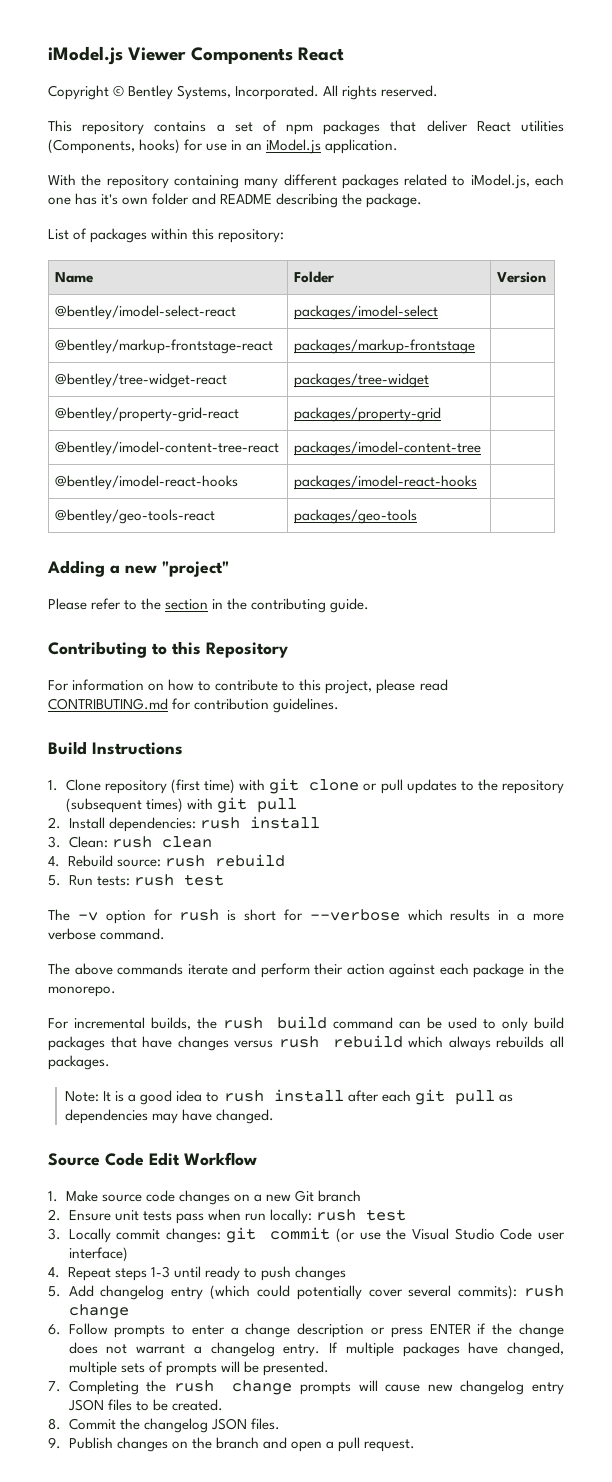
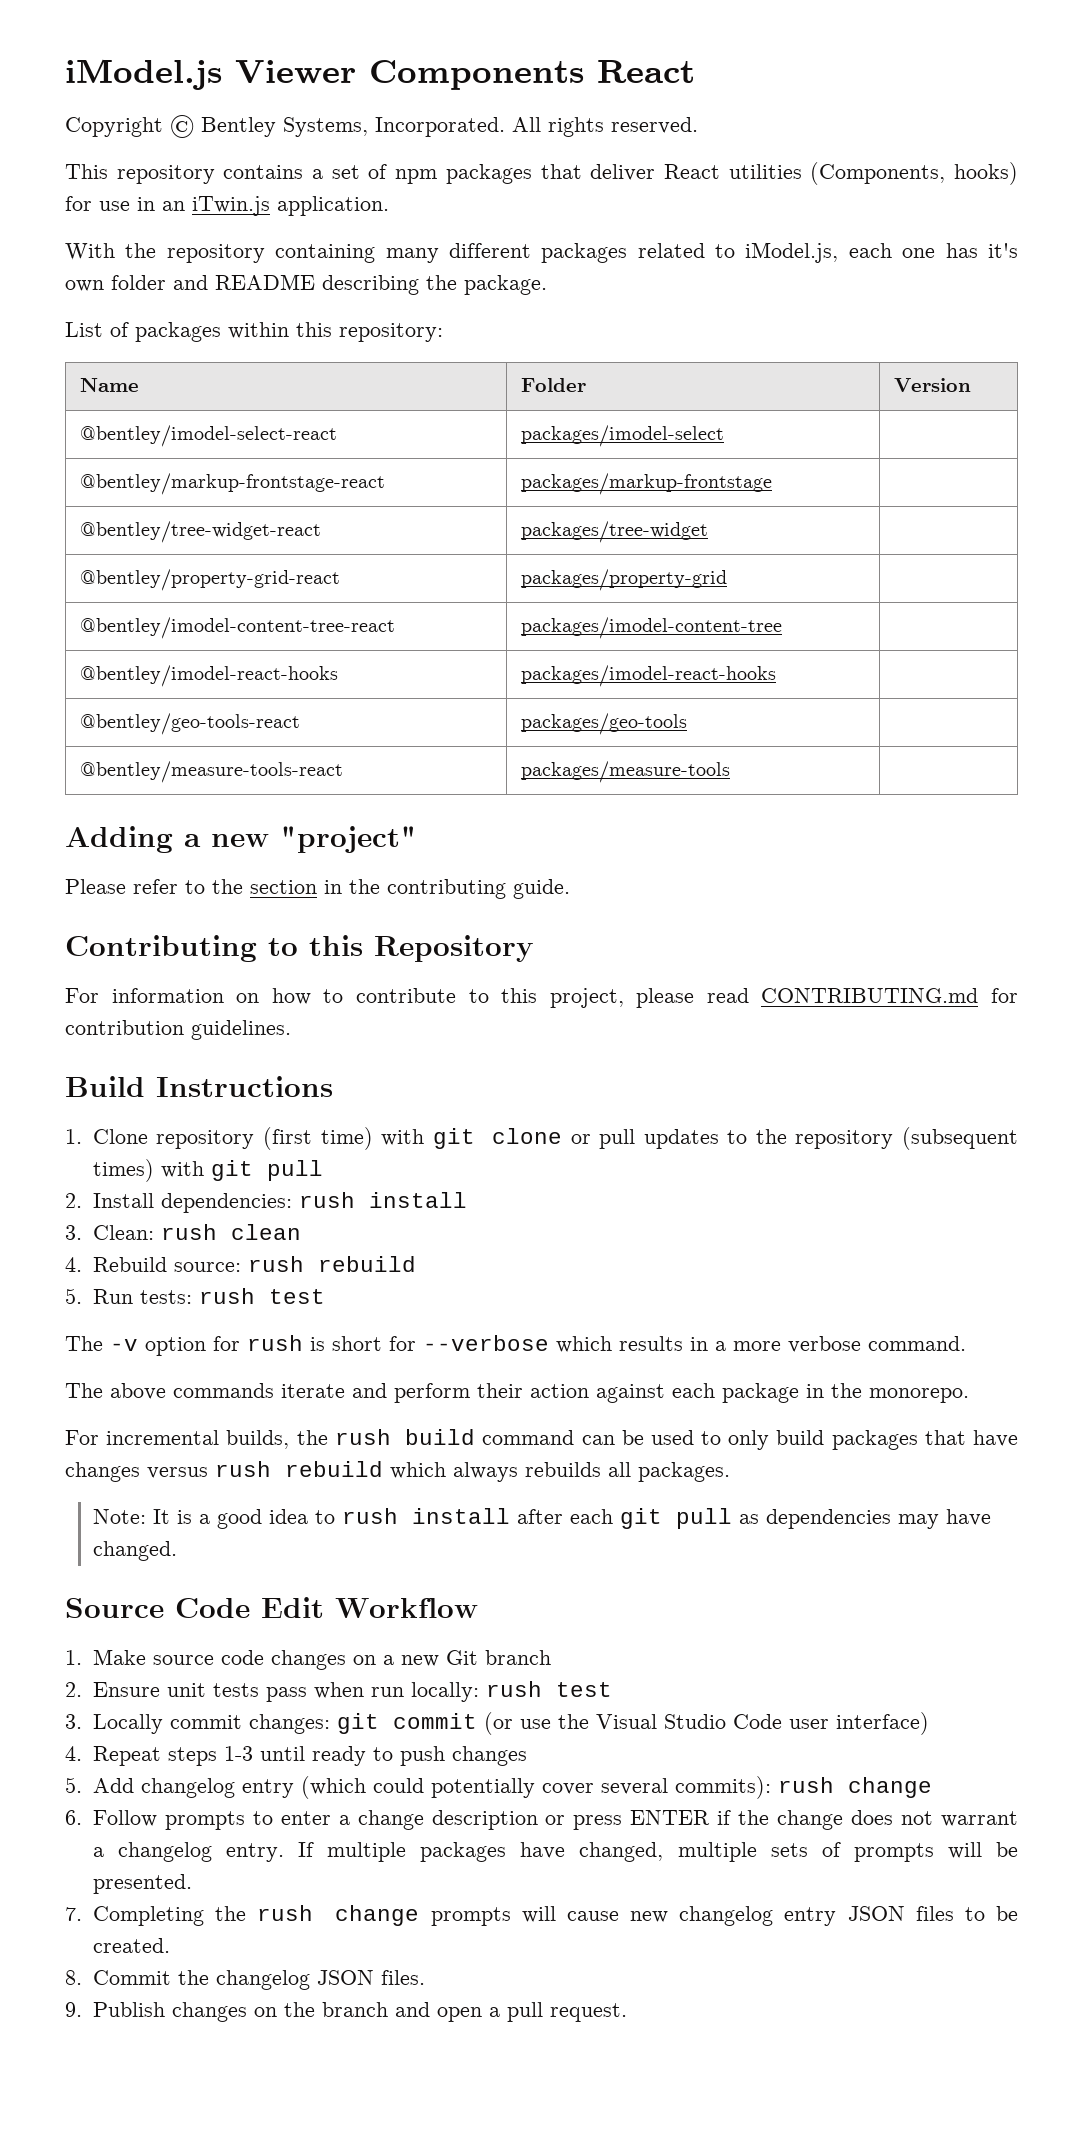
- This repository contains a set of npm packages that deliver React utilities (Components, hooks) for use in an iModel.js application.
+ This repository contains a set of npm packages that deliver React utilities (Components, hooks) for use in an iTwin.js application.
+ @bentley/measure-tools-react | packages/measure-tools |

